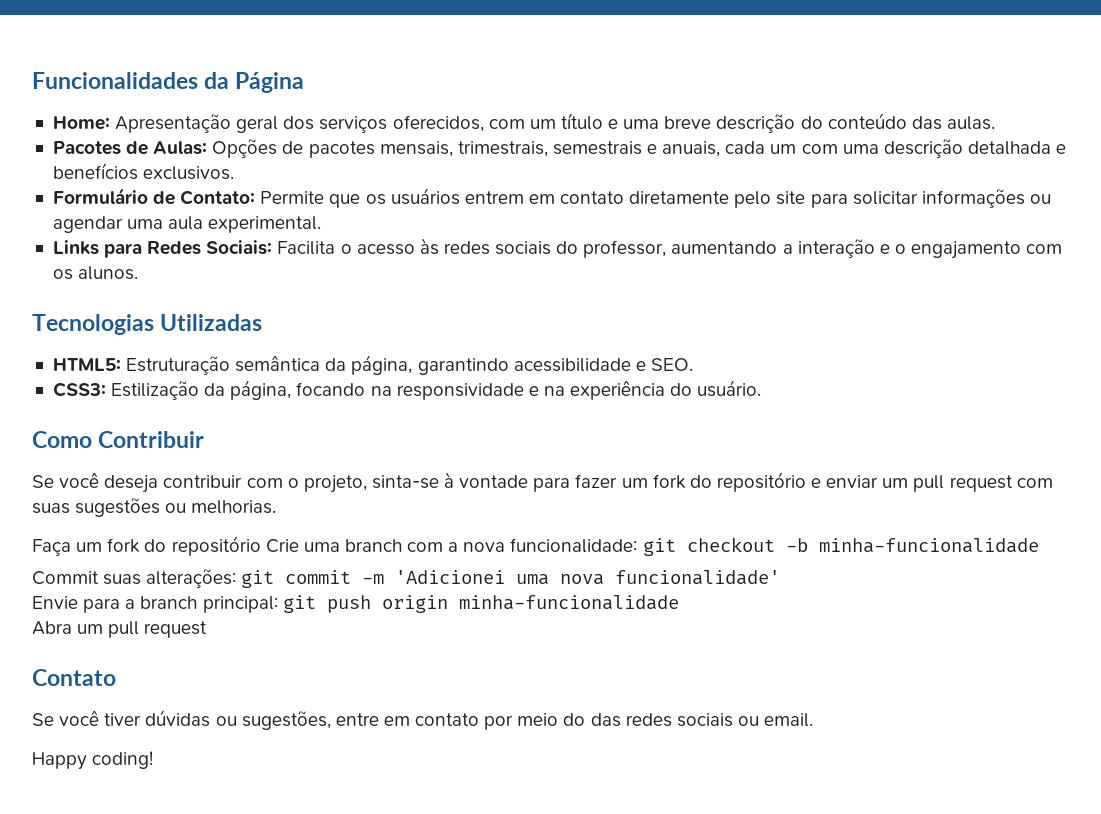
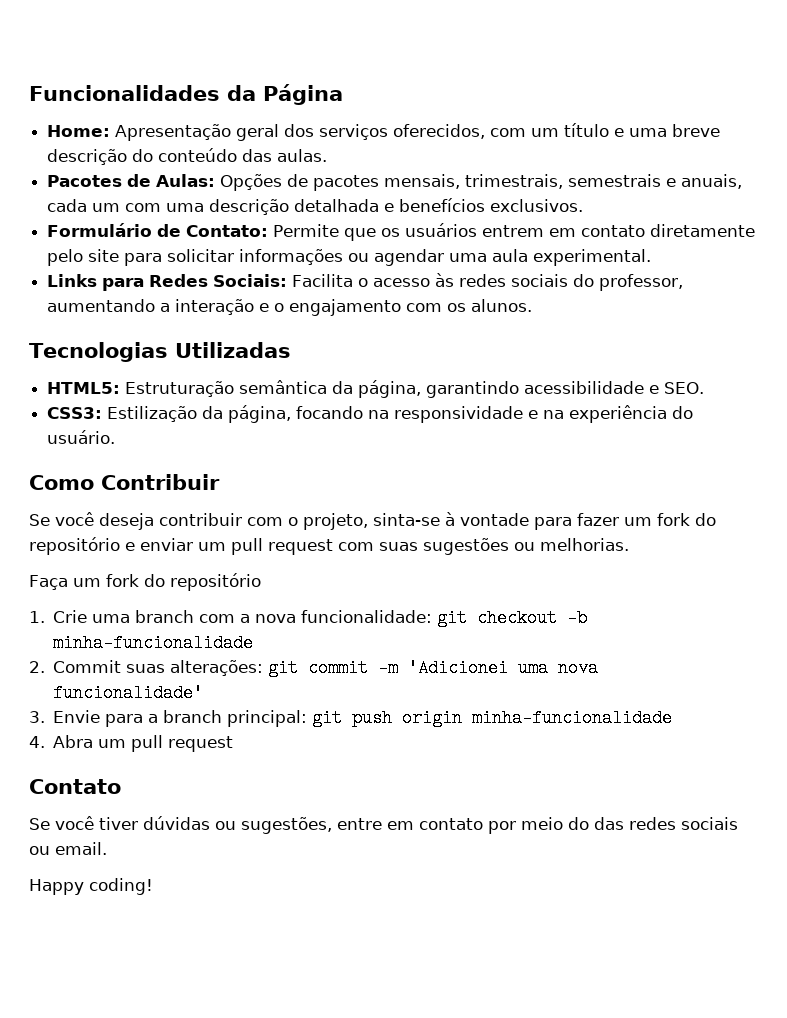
- Faça um fork do repositório Crie uma branch com a nova funcionalidade: git checkout -b minha-funcionalidade
+ Faça um fork do repositório
+ 1. Crie uma branch com a nova funcionalidade: git checkout -b minha-funcionalidade
- Commit suas alterações: git commit -m 'Adicionei uma nova funcionalidade'
+ 2. Commit suas alterações: git commit -m 'Adicionei uma nova funcionalidade'
- Envie para a branch principal: git push origin minha-funcionalidade
+ 3. Envie para a branch principal: git push origin minha-funcionalidade
- Abra um pull request
+ 4. Abra um pull request

